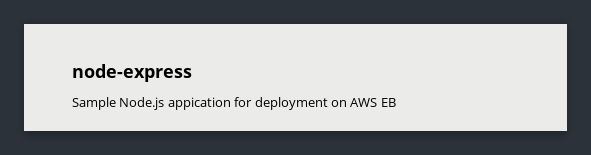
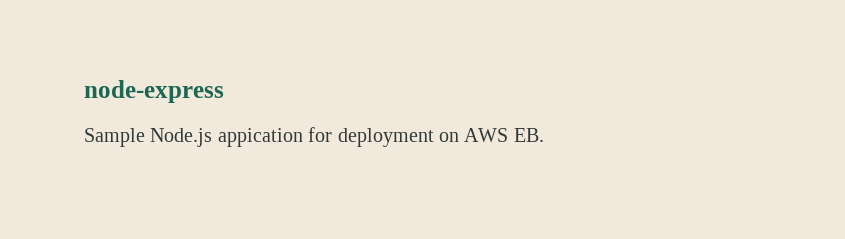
- Sample Node.js appication for deployment on AWS EB
+ Sample Node.js appication for deployment on AWS EB.

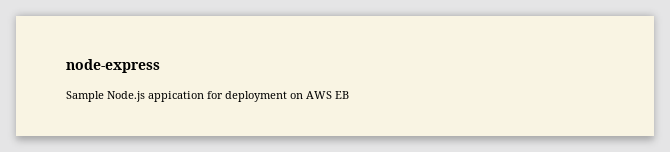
- Sample Node.js appication for deployment on AWS EB.
+ Sample Node.js appication for deployment on AWS EB

